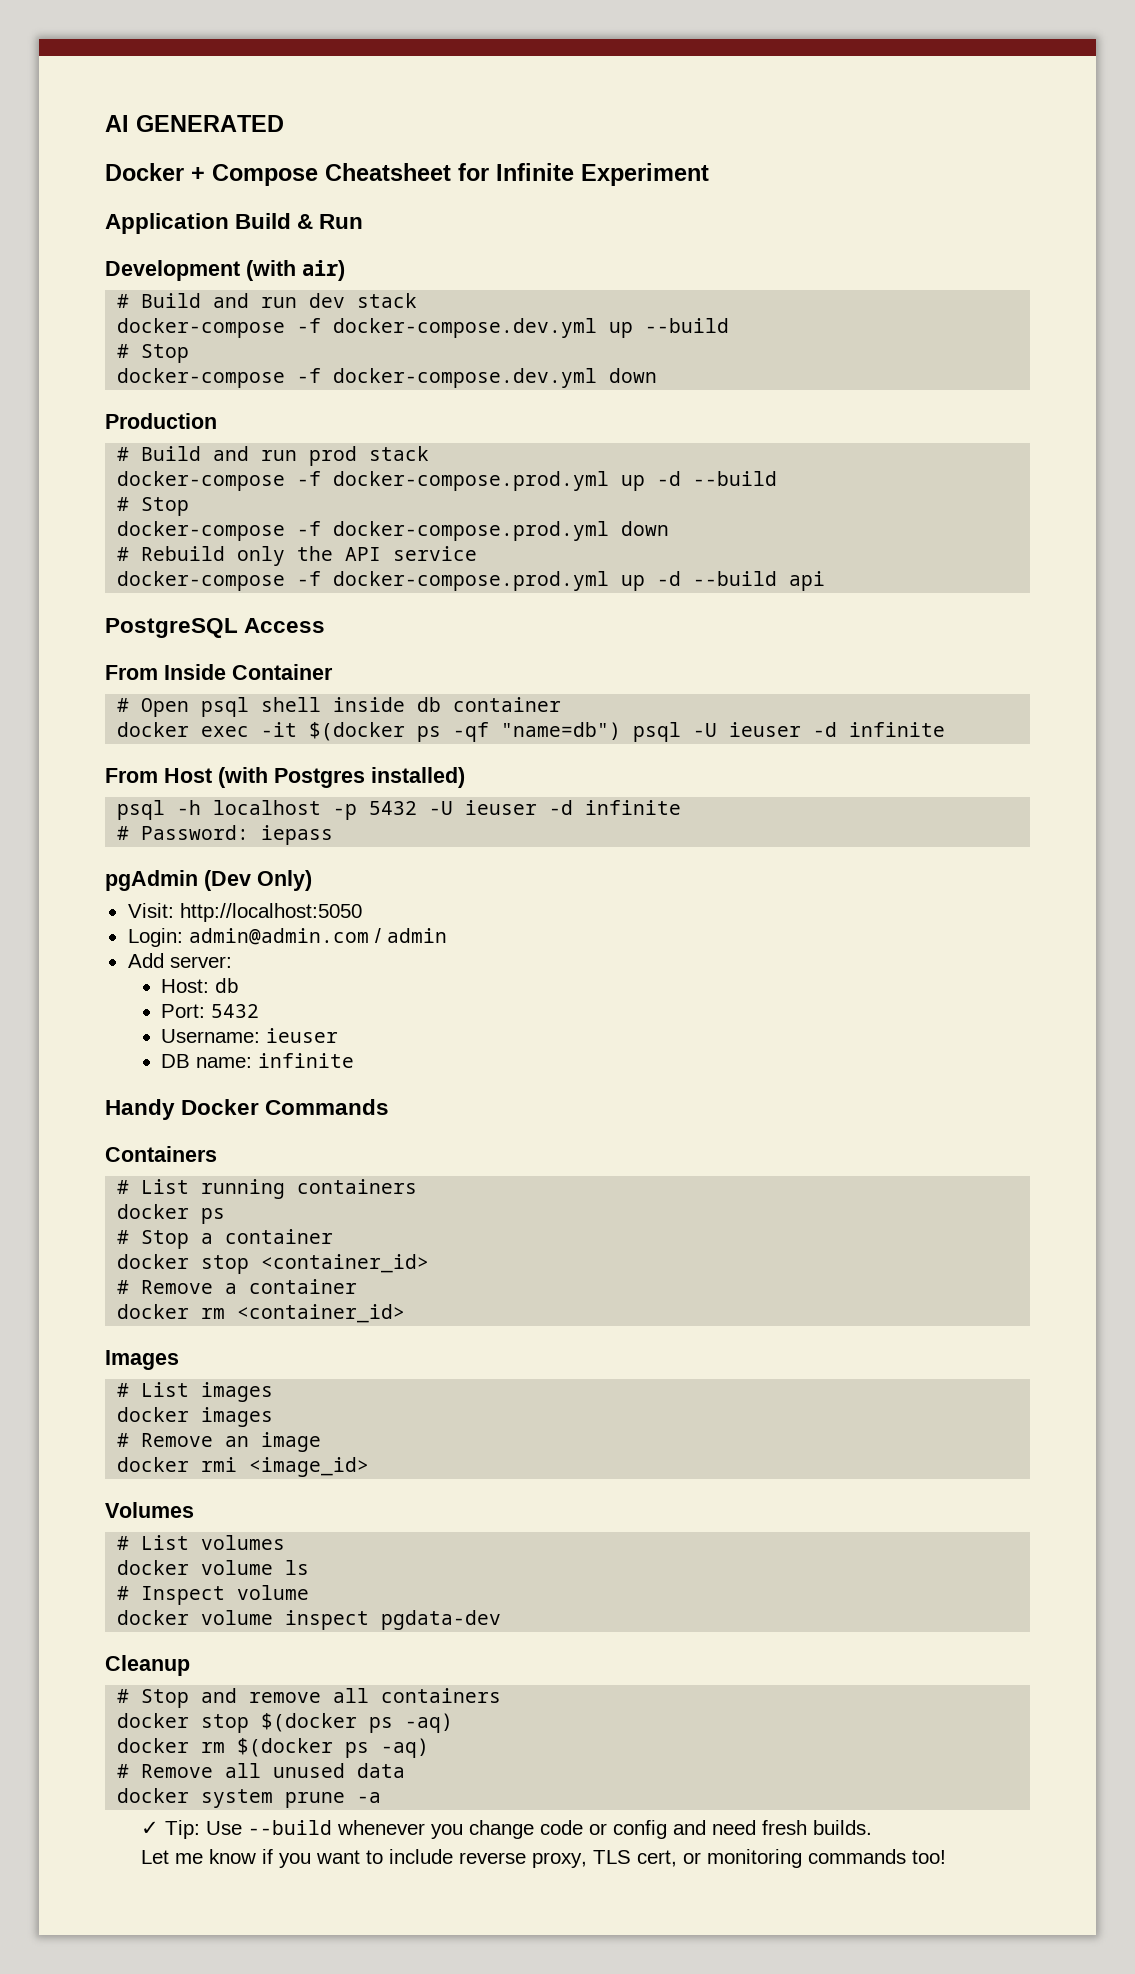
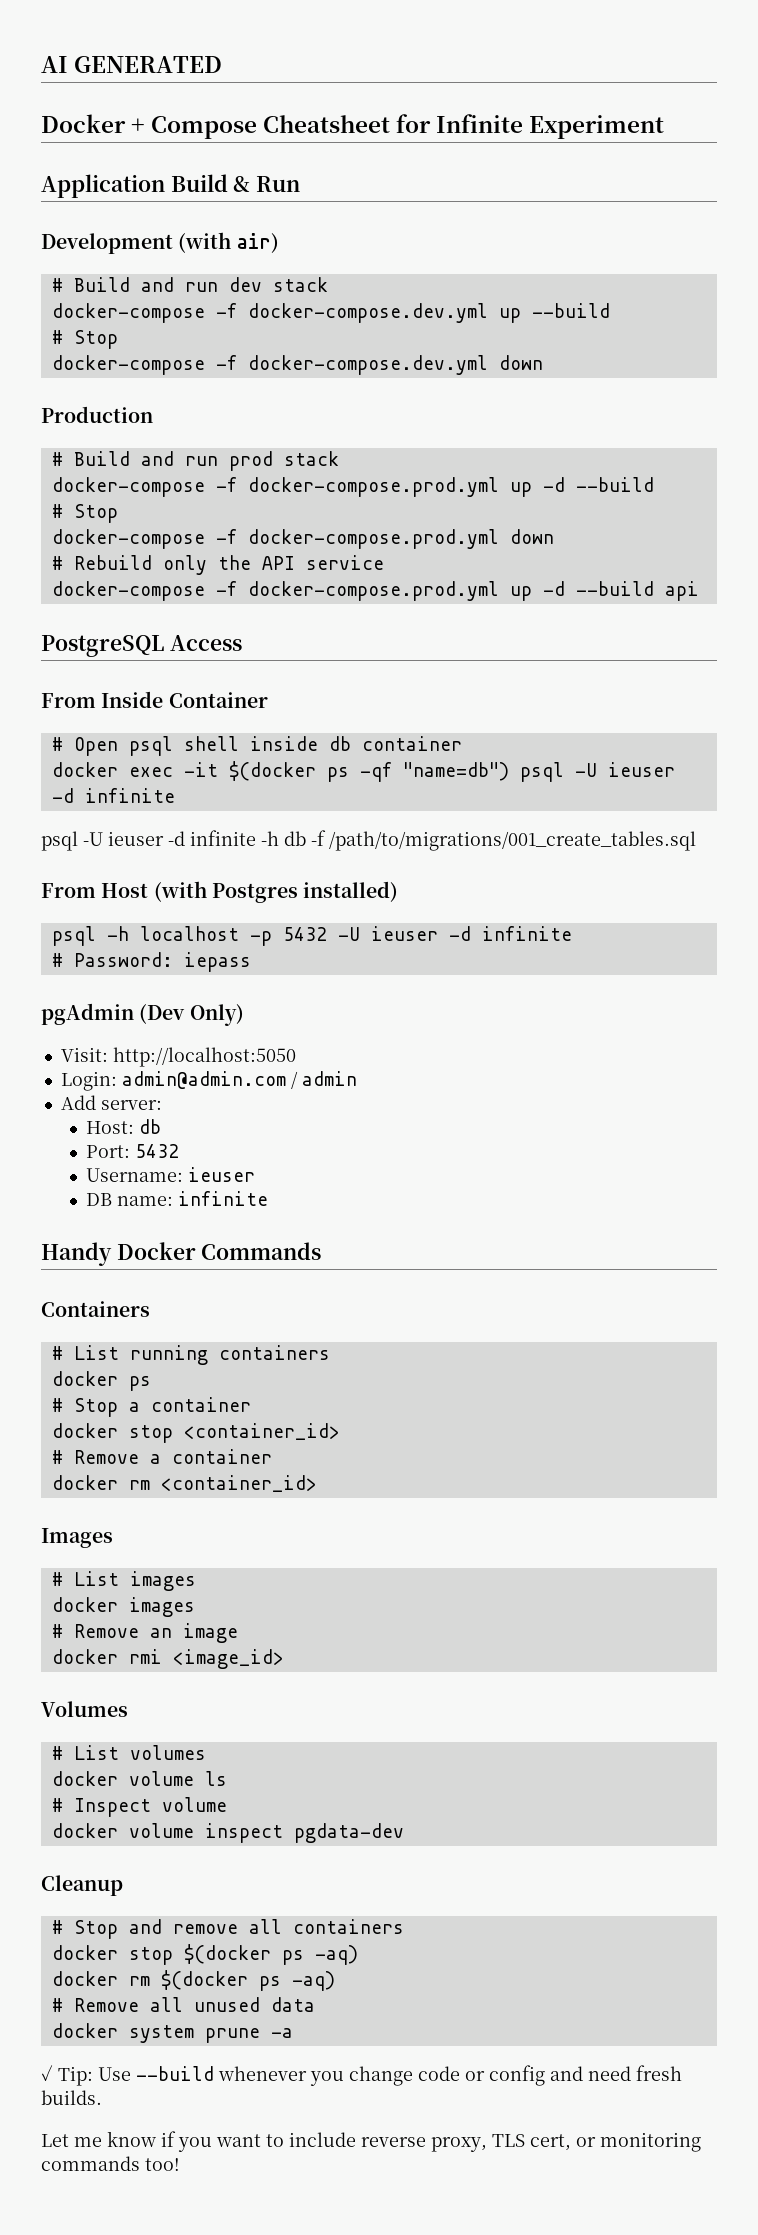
+ psql -U ieuser -d infinite -h db -f /path/to/migrations/001_create_tables.sql

